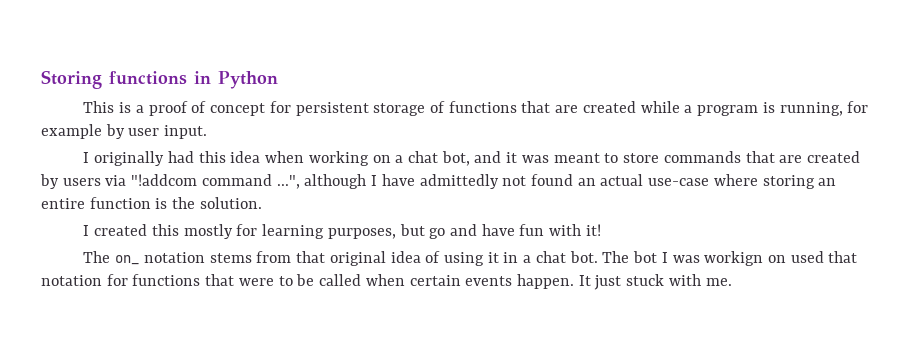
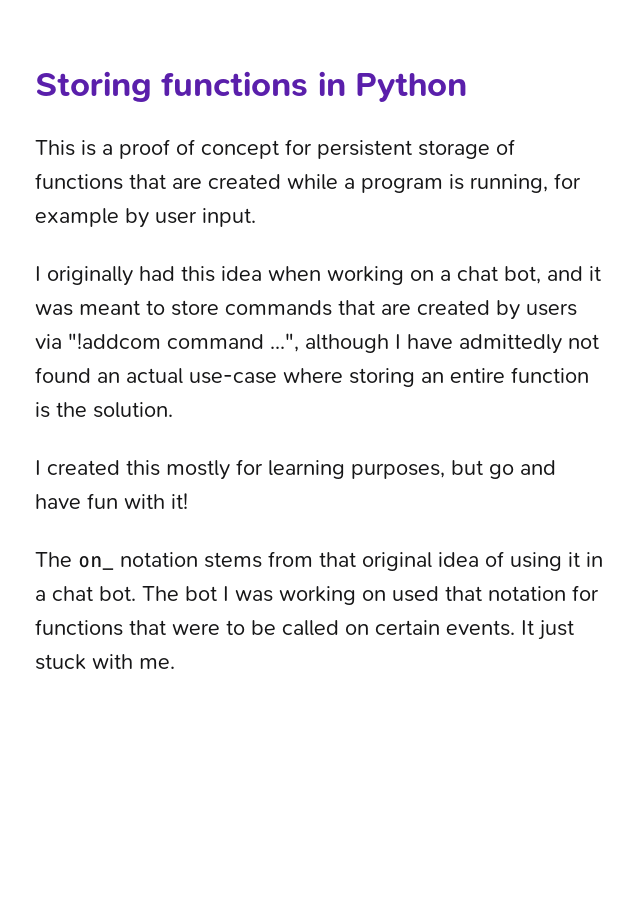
- The bot I was workign on used that notation for functions that were to be called when certain events happen.
+ The bot I was working on used that notation for functions that were to be called on certain events.

